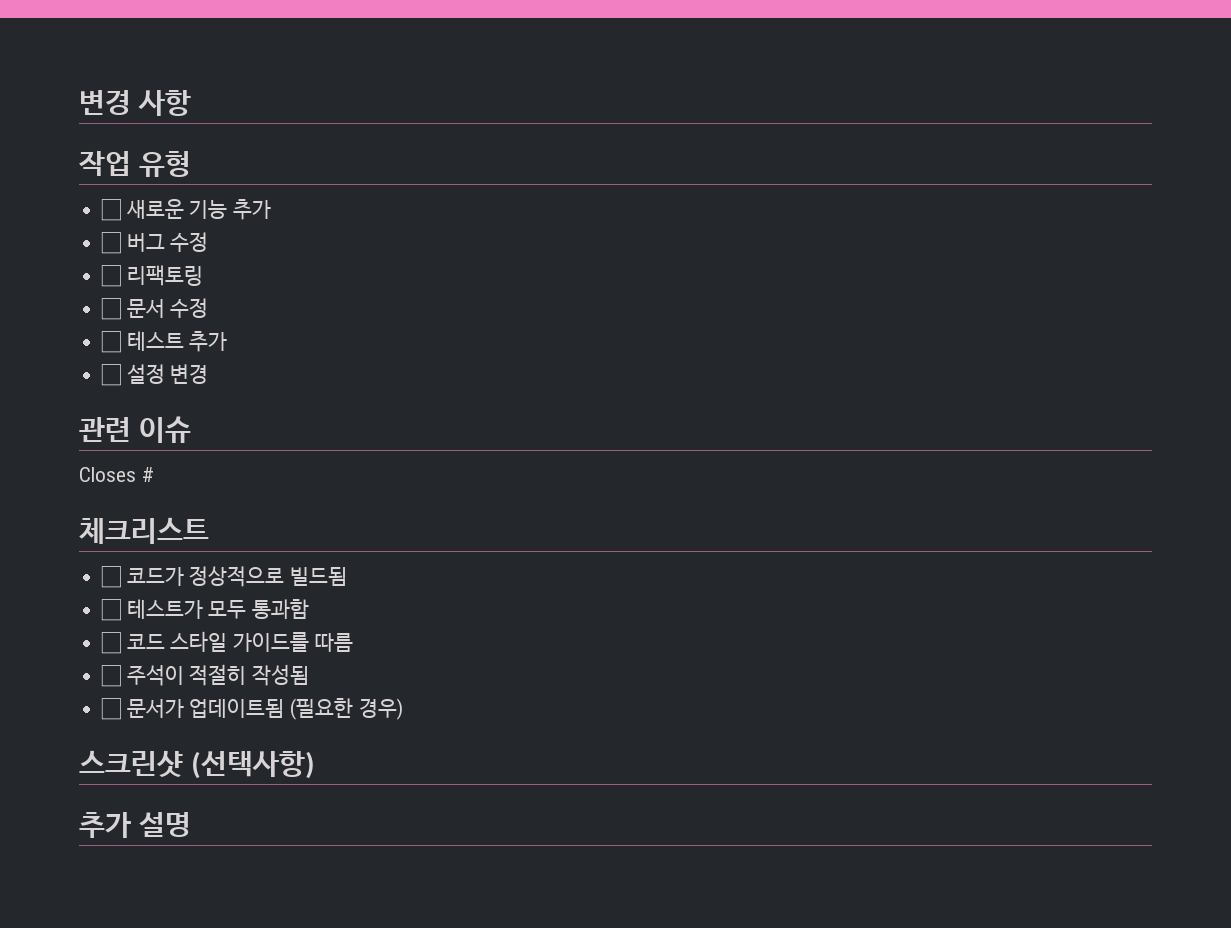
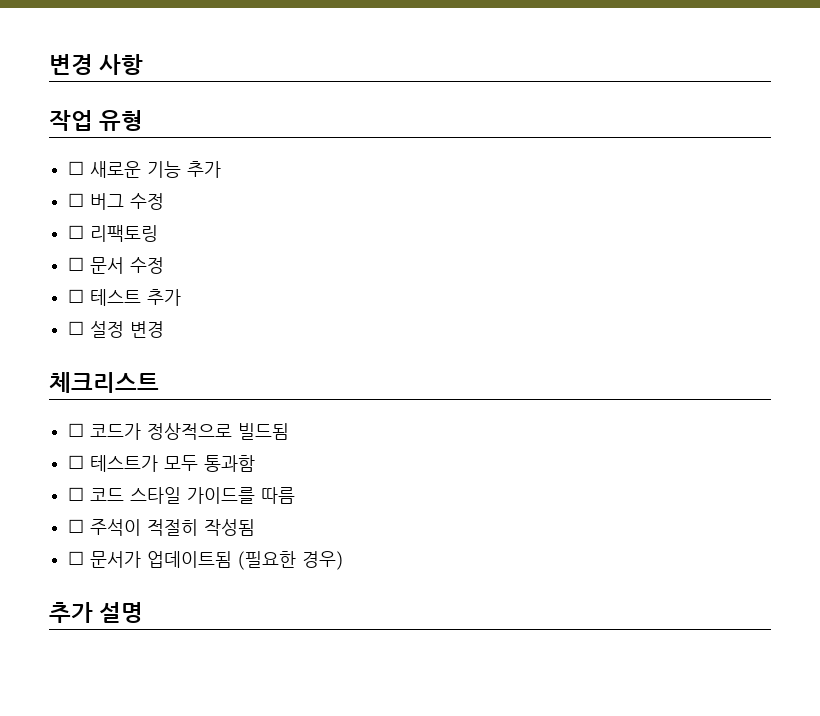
- 관련 이슈
- Closes #
- 스크린샷 (선택사항)

